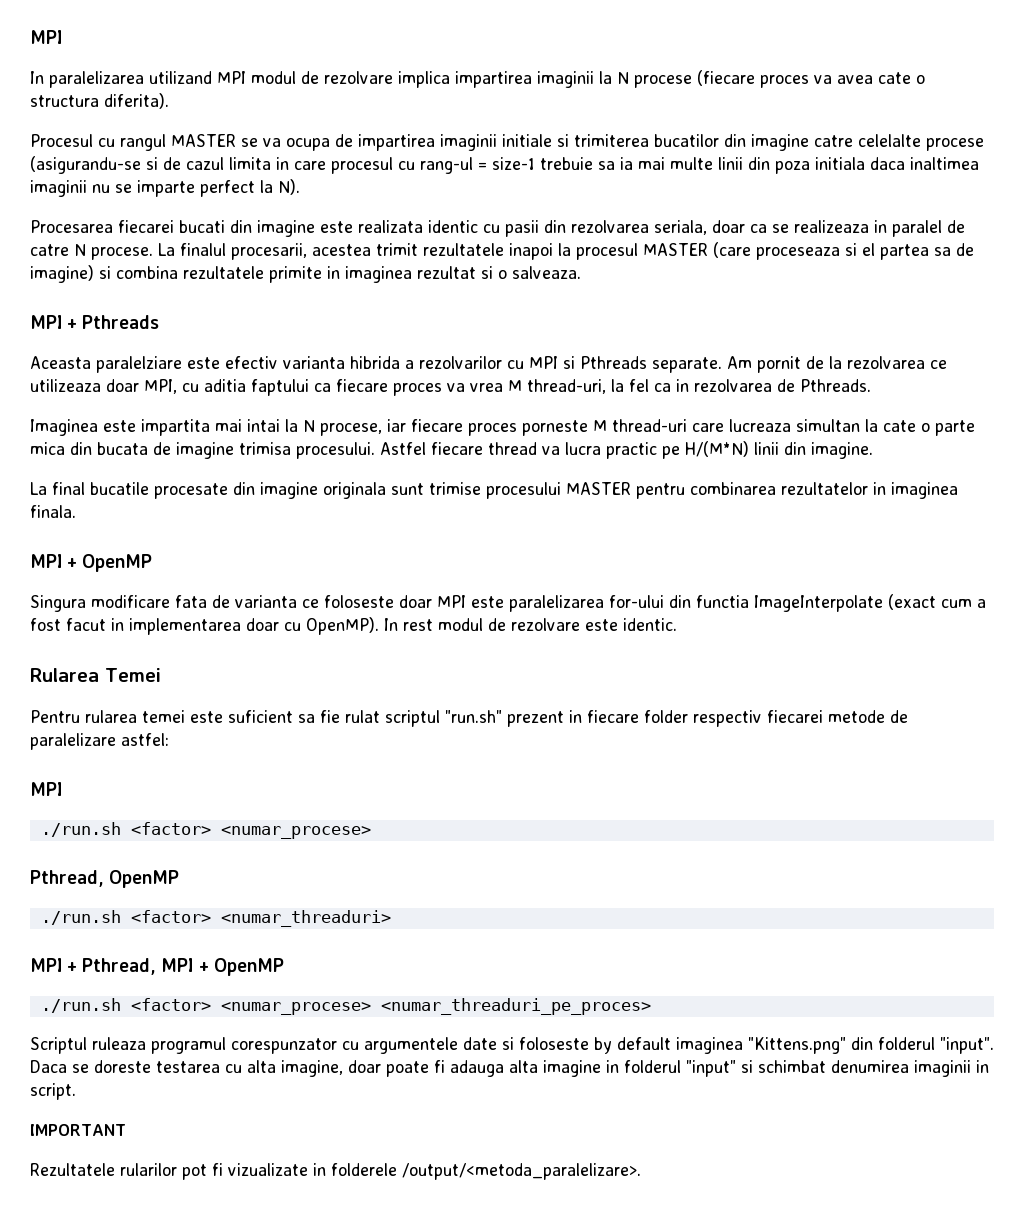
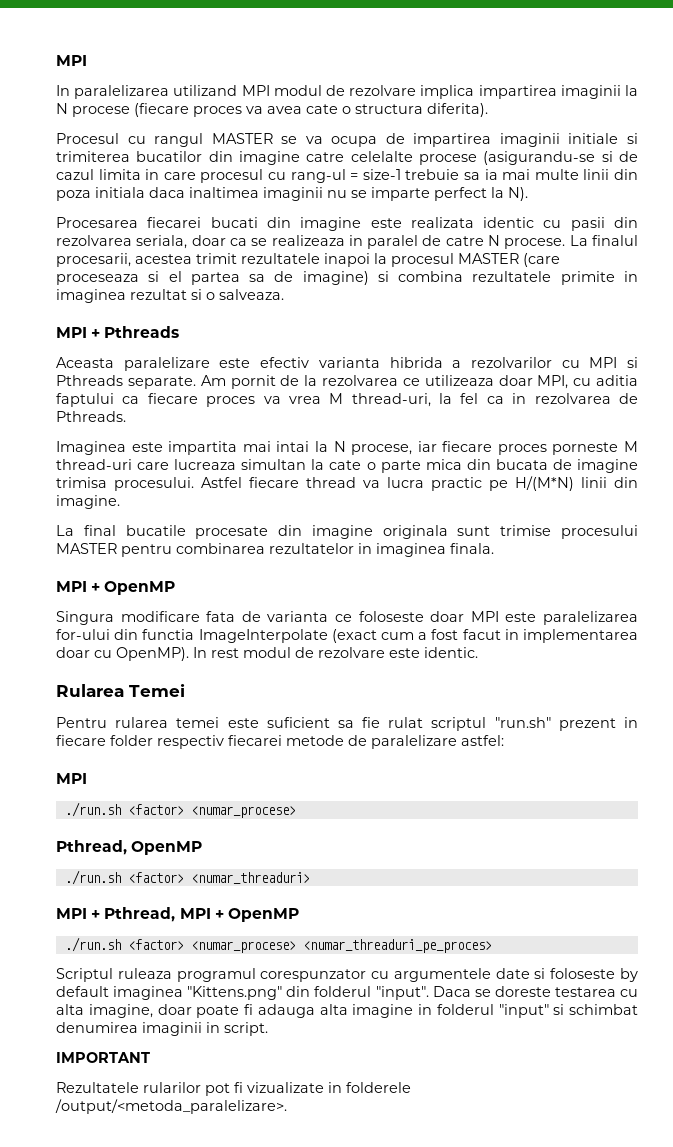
- Aceasta paralelziare este efectiv varianta hibrida a rezolvarilor cu MPI si Pthreads separate.
+ Aceasta paralelizare este efectiv varianta hibrida a rezolvarilor cu MPI si Pthreads separate.

